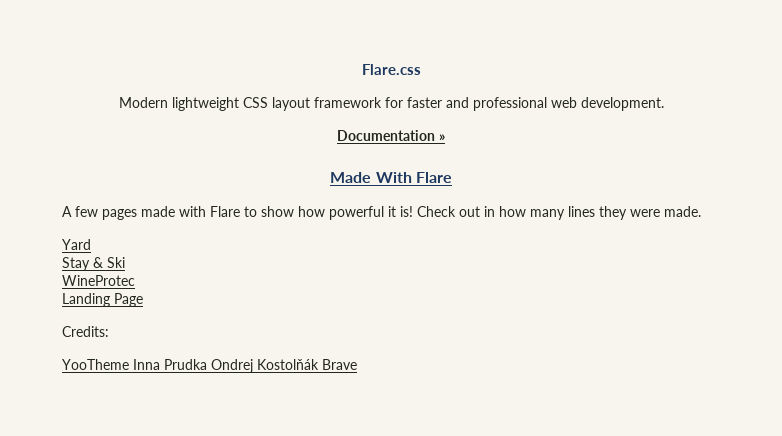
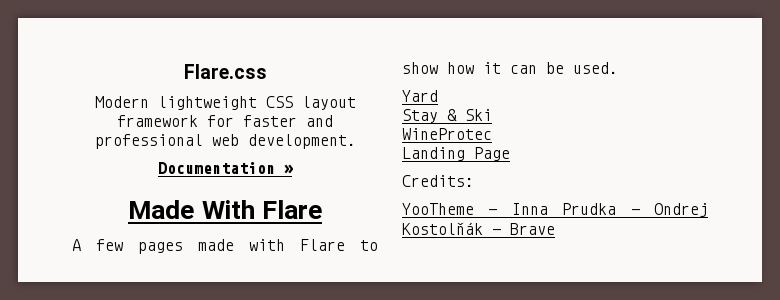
- A few pages made with Flare to show how powerful it is! Check out in how many lines they were made.
+ A few pages made with Flare to show how it can be used.
- YooTheme Inna Prudka Ondrej Kostolňák Brave
+ YooTheme - Inna Prudka - Ondrej Kostolňák - Brave

